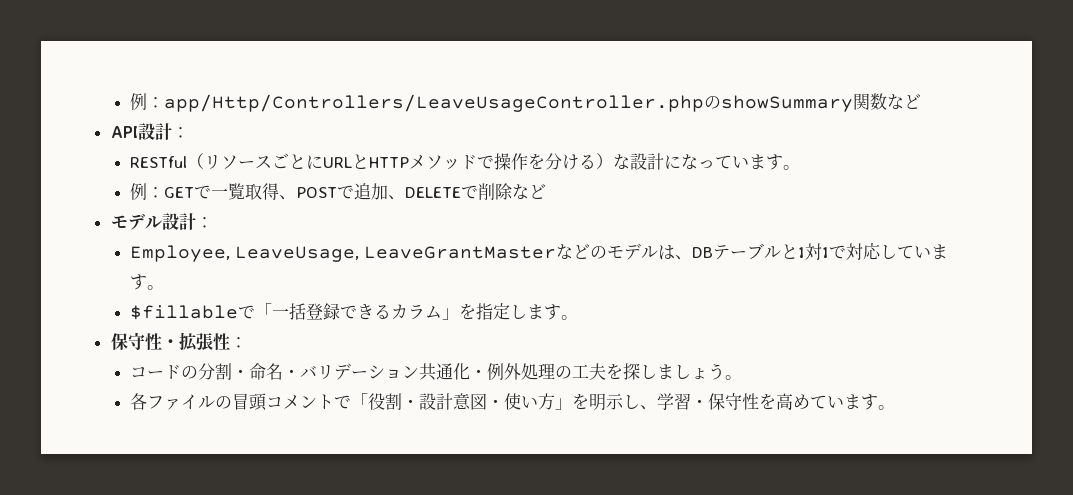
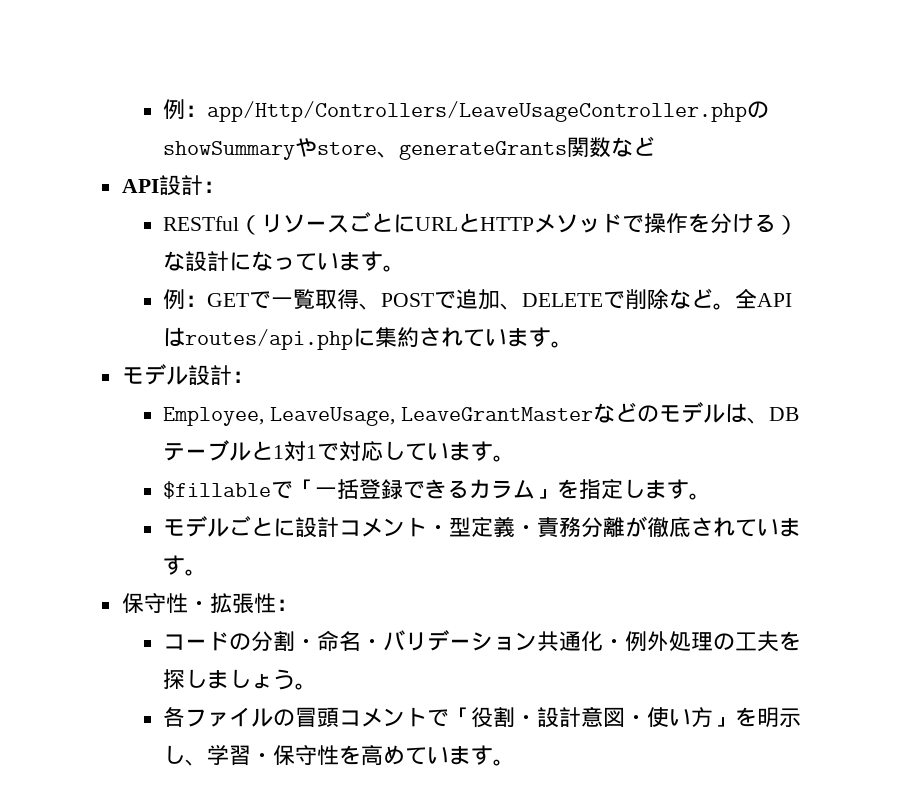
- 例：app/Http/Controllers/LeaveUsageController.phpのshowSummary関数など
+ 例：app/Http/Controllers/LeaveUsageController.phpのshowSummaryやstore、generateGrants関数など
- 例：GETで一覧取得、POSTで追加、DELETEで削除など
+ 例：GETで一覧取得、POSTで追加、DELETEで削除など。全APIはroutes/api.phpに集約されています。
+ モデルごとに設計コメント・型定義・責務分離が徹底されています。

